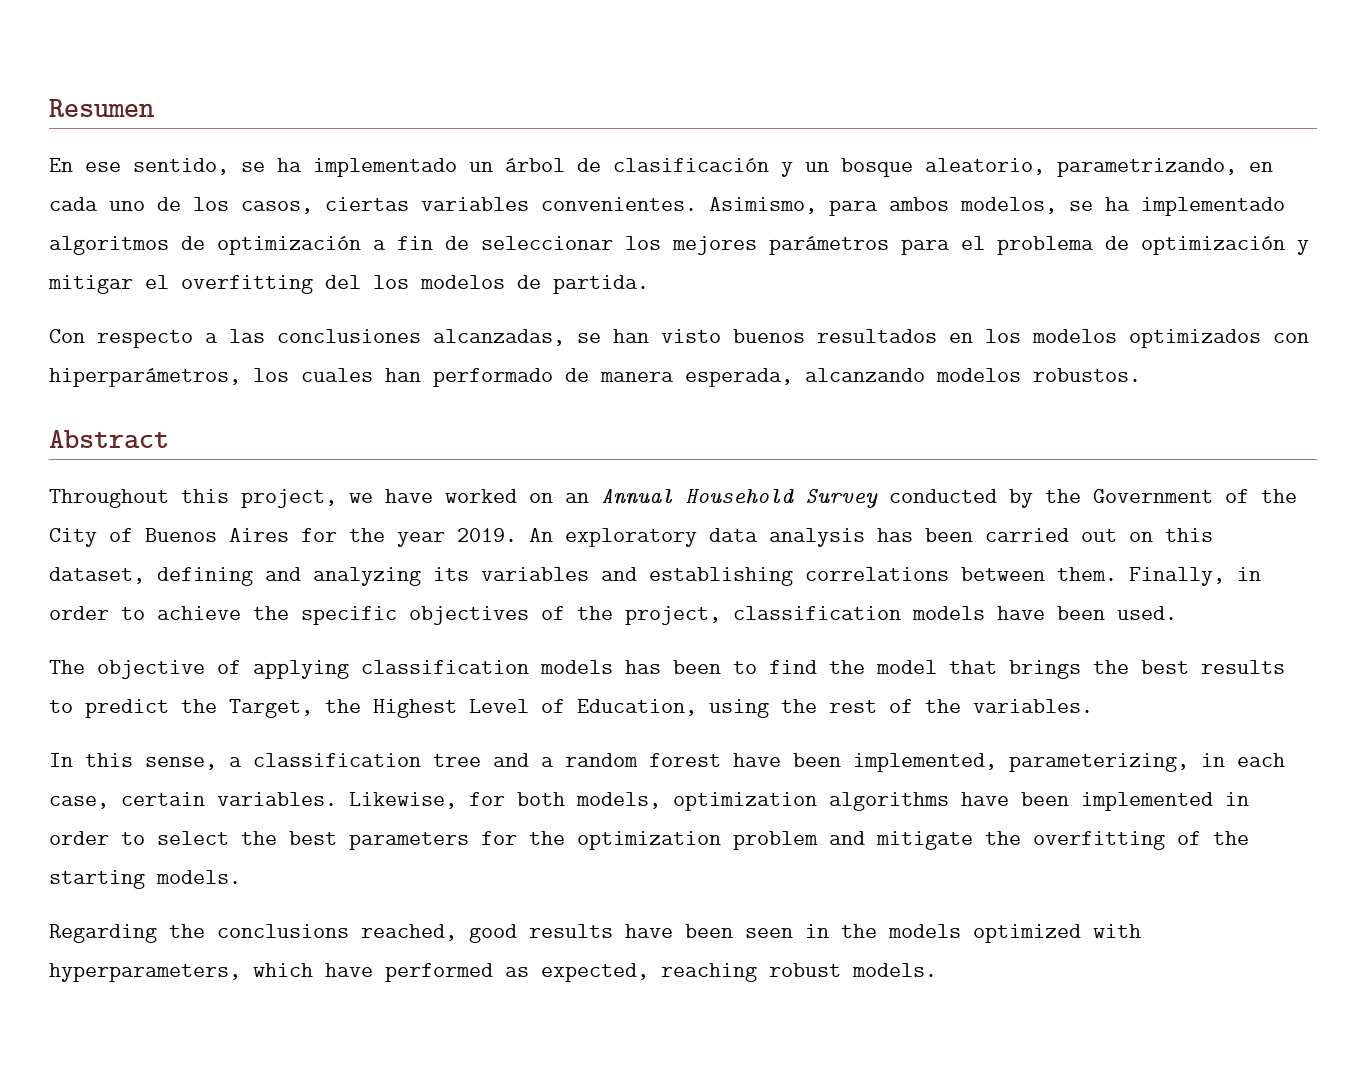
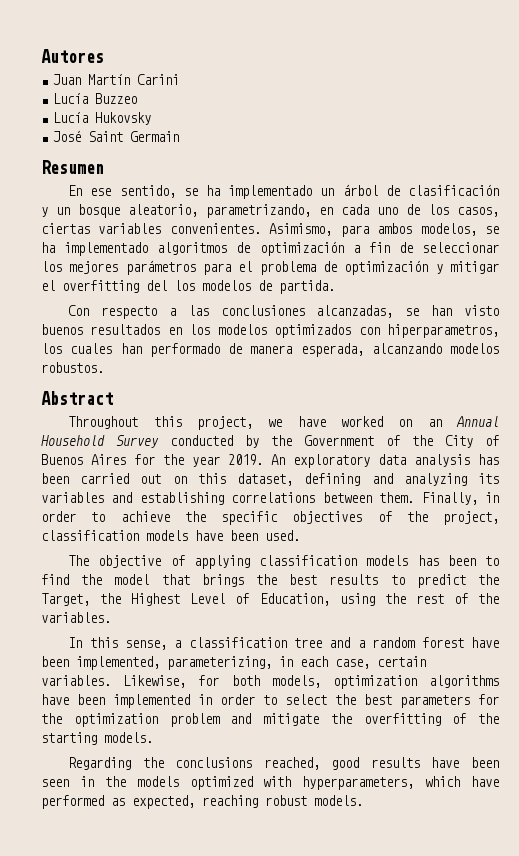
+ Autores
+ Juan Martín Carini
+ Lucía Buzzeo
+ Lucía Hukovsky
+ José Saint Germain
- Con respecto a las conclusiones alcanzadas, se han visto buenos resultados en los modelos optimizados con hiperparámetros, los cuales han performado de manera esperada, alcanzando modelos robustos.
+ Con respecto a las conclusiones alcanzadas, se han visto buenos resultados en los modelos optimizados con hiperparametros, los cuales han performado de manera esperada, alcanzando modelos robustos.

